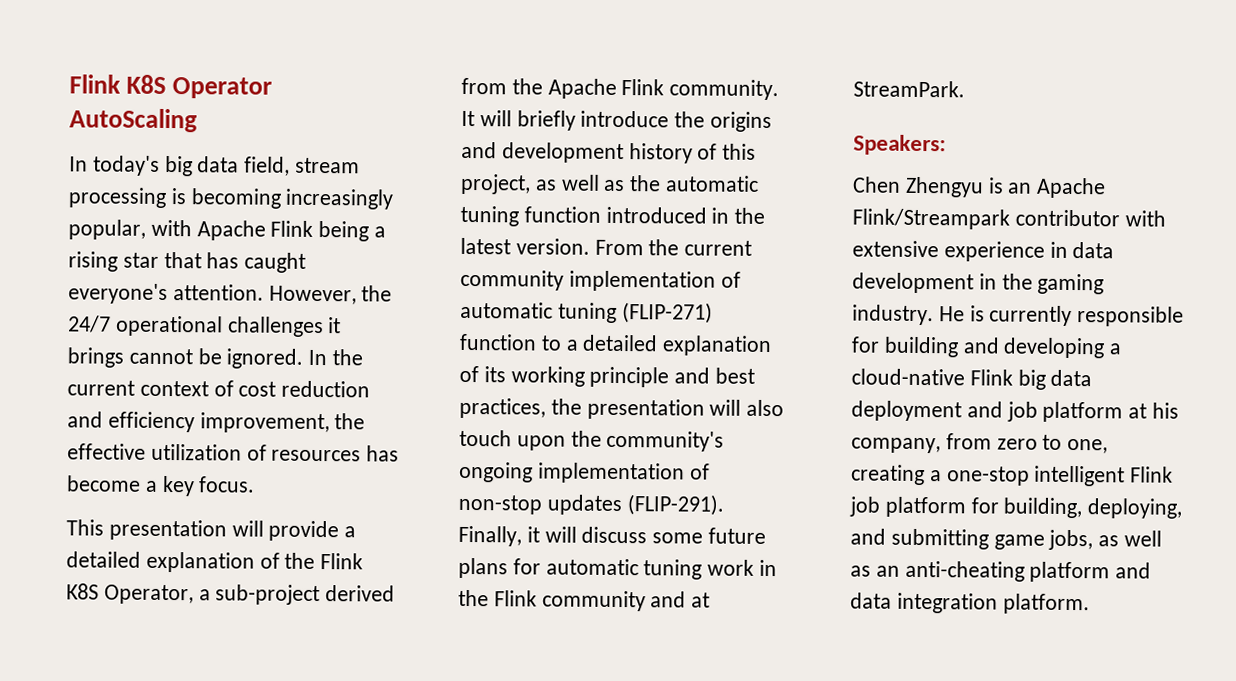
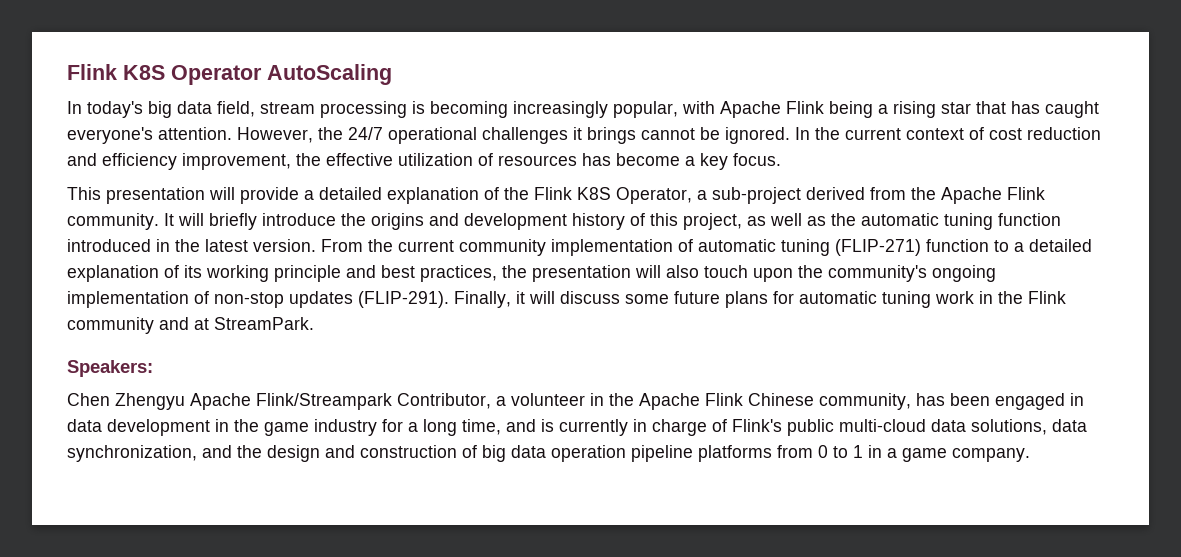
- Chen Zhengyu is an Apache Flink/Streampark contributor with extensive experience in data development in the gaming industry. He is currently responsible for building and developing a cloud-native Flink big data deployment and job platform at his company, from zero to one, creating a one-stop intelligent Flink job platform for building, deploying, and submitting game jobs, as well as an anti-cheating platform and data integration platform.
+ Chen Zhengyu Apache Flink/Streampark Contributor, a volunteer in the Apache Flink Chinese community, has been engaged in data development in the game industry for a long time, and is currently in charge of Flink's public multi-cloud data solutions, data synchronization, and the design and construction of big data operation pipeline platforms from 0 to 1 in a game company.

